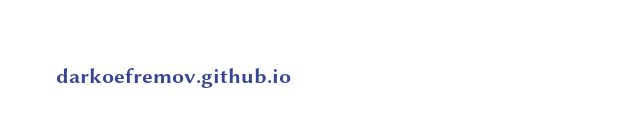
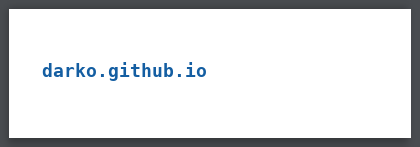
- darkoefremov.github.io
+ darko.github.io

